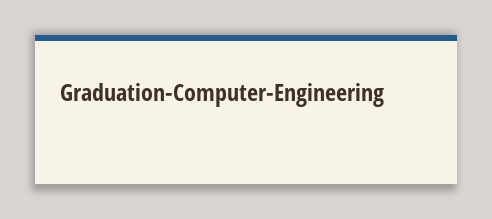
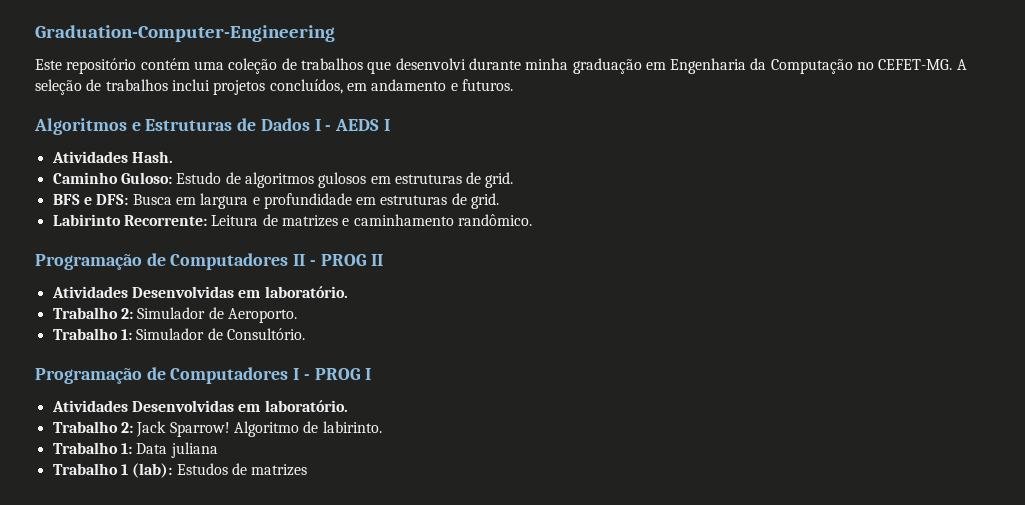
+ Este repositório contém uma coleção de trabalhos que desenvolvi durante minha graduação em Engenharia da Computação no CEFET-MG. A seleção de trabalhos inclui projetos concluídos, em andamento e futuros.
+ Algoritmos e Estruturas de Dados I - AEDS I
+ Atividades Hash.
+ Caminho Guloso: Estudo de algoritmos gulosos em estruturas de grid.
+ BFS e DFS: Busca em largura e profundidade em estruturas de grid.
+ Labirinto Recorrente: Leitura de matrizes e caminhamento randômico.
+ Programação de Computadores II - PROG II
+ Atividades Desenvolvidas em laboratório.
+ Trabalho 2: Simulador de Aeroporto.
+ Trabalho 1: Simulador de Consultório.
+ Programação de Computadores I - PROG I
+ Atividades Desenvolvidas em laboratório.
+ Trabalho 2: Jack Sparrow! Algoritmo de labirinto.
+ Trabalho 1: Data juliana
+ Trabalho 1 (lab): Estudos de matrizes

